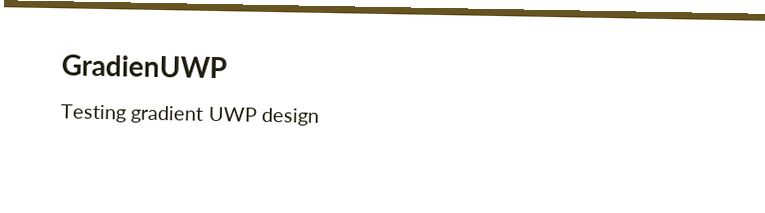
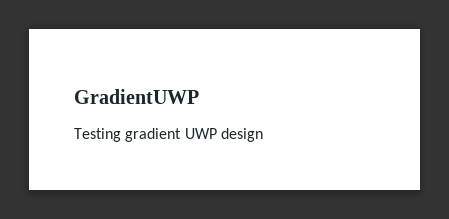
- GradienUWP
+ GradientUWP

